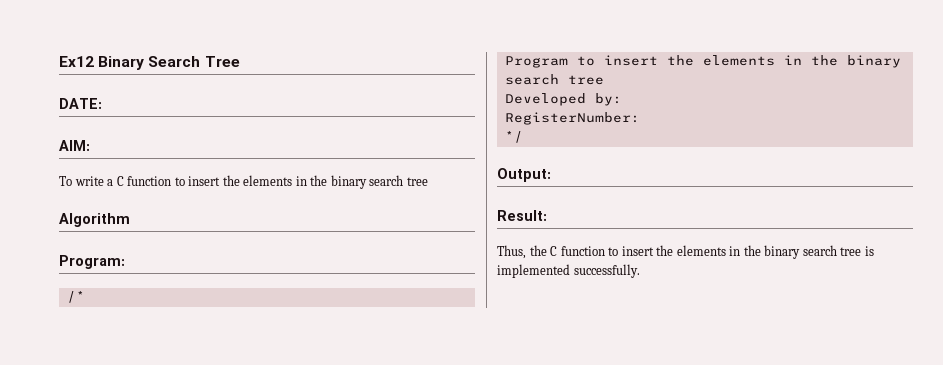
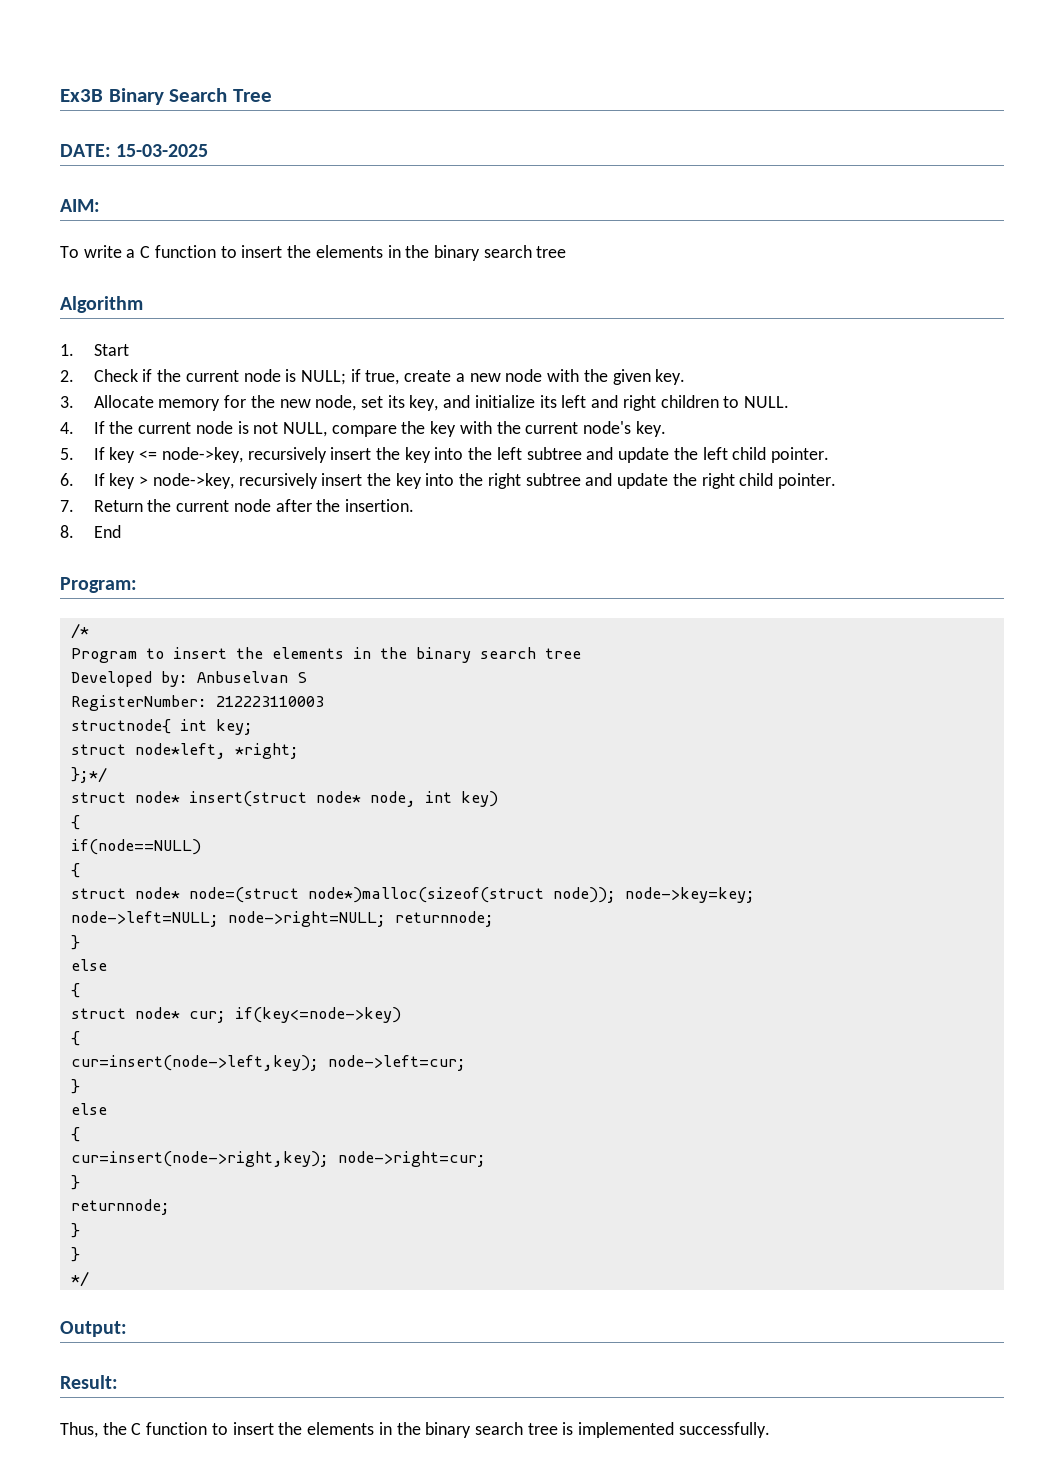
- Ex12 Binary Search Tree
+ Ex3B Binary Search Tree
- DATE:
+ DATE: 15-03-2025
+ 1. Start
+ 2. Check if the current node is NULL; if true, create a new node with the given key.
+ 3. Allocate memory for the new node, set its key, and initialize its left and right children to NULL.
+ 4. If the current node is not NULL, compare the key with the current node's key.
+ 5. If key <= node->key, recursively insert the key into the left subtree and update the left child pointer.
+ 6. If key > node->key, recursively insert the key into the right subtree and update the right child pointer.
+ 7. Return the current node after the insertion.
+ 8. End
- Developed by:
+ Developed by: Anbuselvan S
- RegisterNumber:
+ RegisterNumber: 212223110003
+ structnode{ int key;
+ struct node*left, *right;
+ };*/
+ struct node* insert(struct node* node, int key)
+ {
+ if(node==NULL)
+ {
+ struct node* node=(struct node*)malloc(sizeof(struct node)); node->key=key;
+ node->left=NULL; node->right=NULL; returnnode;
+ }
+ else
+ {
+ struct node* cur; if(key<=node->key)
+ {
+ cur=insert(node->left,key); node->left=cur;
+ }
+ else
+ {
+ cur=insert(node->right,key); node->right=cur;
+ }
+ returnnode;
+ }
+ }

